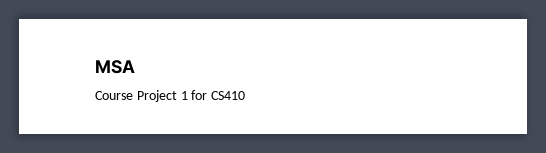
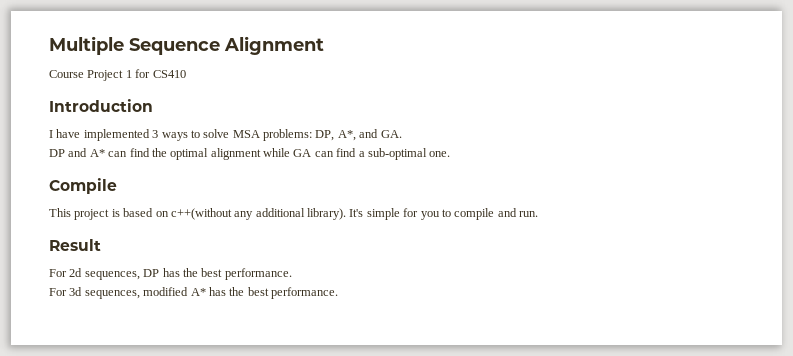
- MSA
+ Multiple Sequence Alignment
+ Introduction
+ I have implemented 3 ways to solve MSA problems: DP, A*, and GA.
+ DP and A* can find the optimal alignment while GA can find a sub-optimal one.
+ Compile
+ This project is based on c++(without any additional library). It's simple for you to compile and run.
+ Result
+ For 2d sequences, DP has the best performance.
+ For 3d sequences, modified A* has the best performance.

